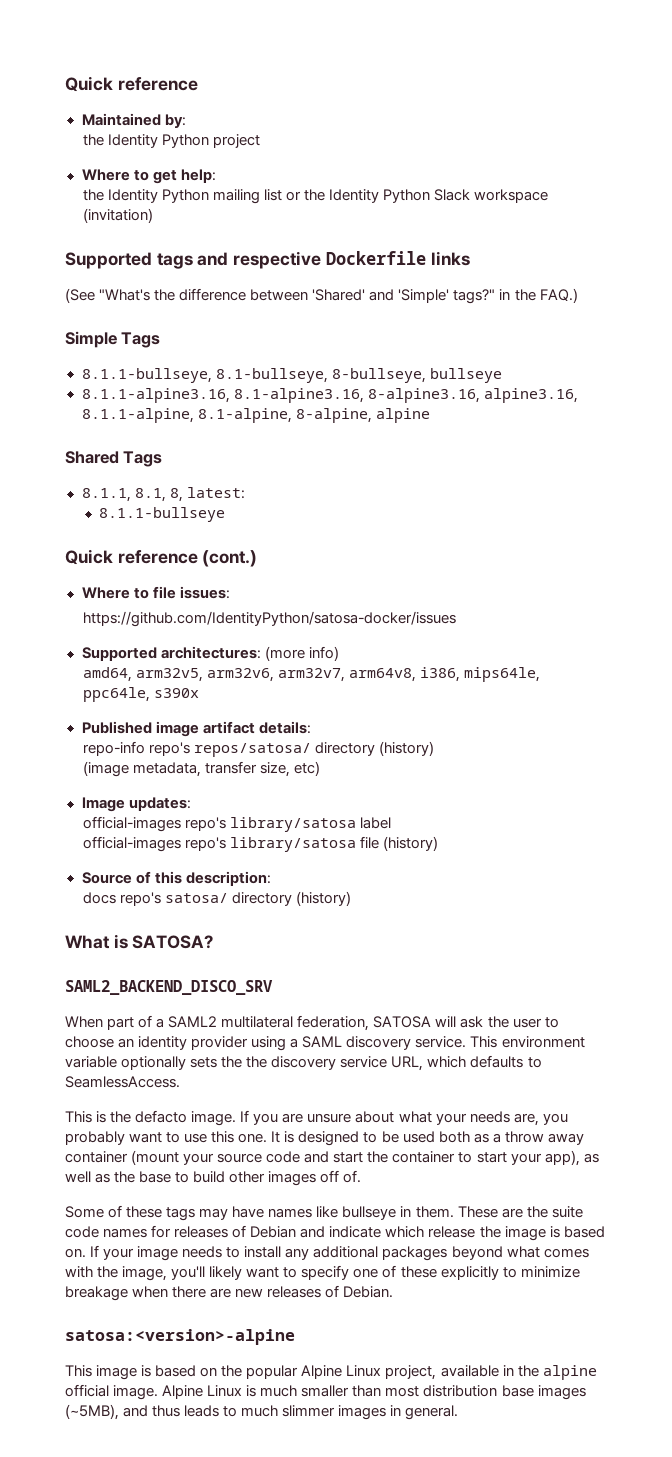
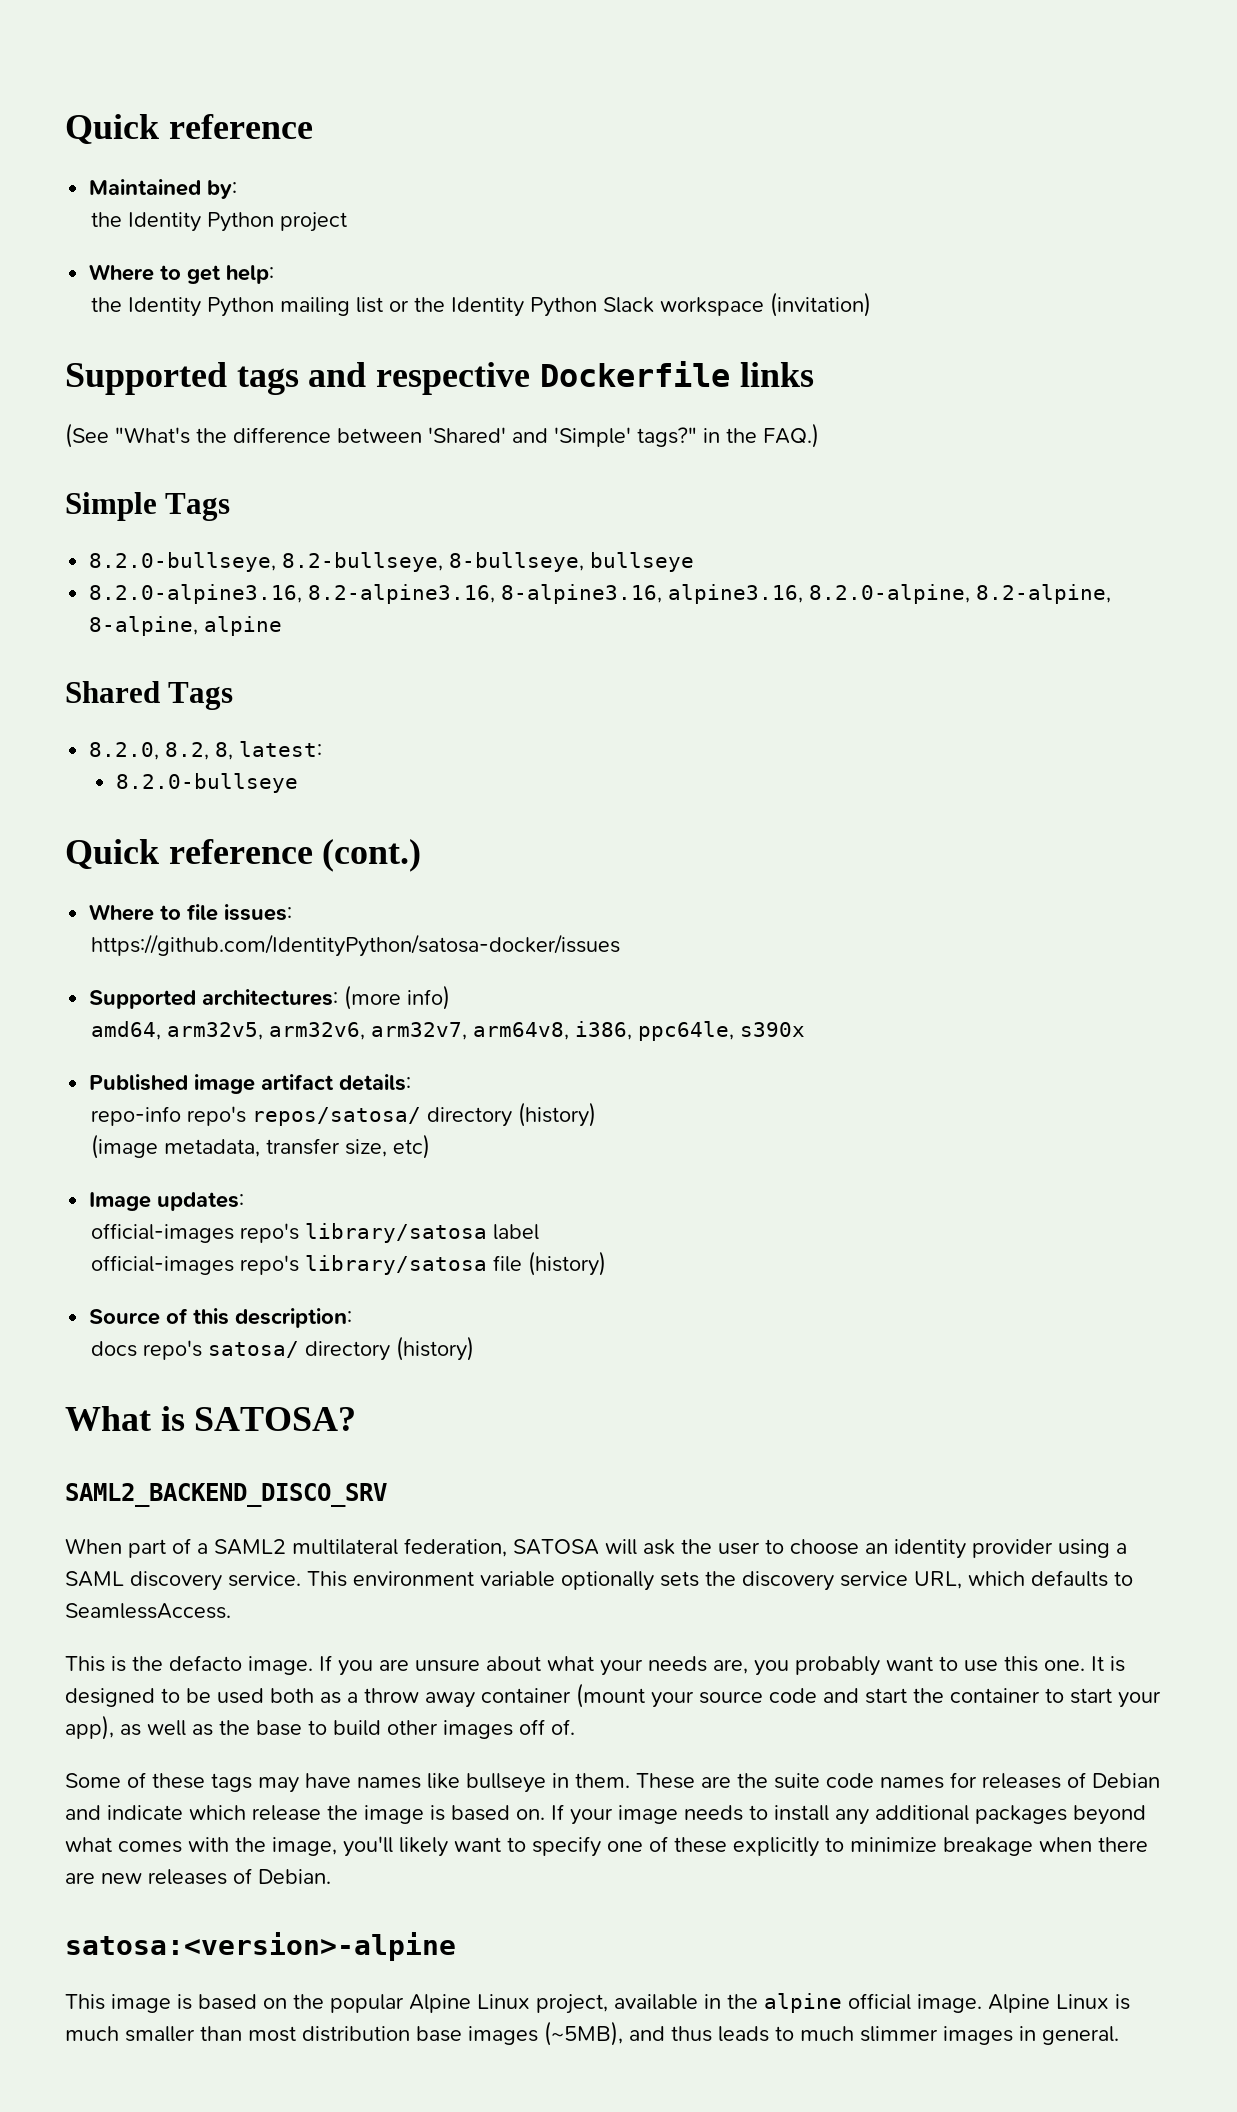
- 8.1.1-bullseye, 8.1-bullseye, 8-bullseye, bullseye
+ 8.2.0-bullseye, 8.2-bullseye, 8-bullseye, bullseye
- 8.1.1-alpine3.16, 8.1-alpine3.16, 8-alpine3.16, alpine3.16, 8.1.1-alpine, 8.1-alpine, 8-alpine, alpine
+ 8.2.0-alpine3.16, 8.2-alpine3.16, 8-alpine3.16, alpine3.16, 8.2.0-alpine, 8.2-alpine, 8-alpine, alpine
- 8.1.1, 8.1, 8, latest:
+ 8.2.0, 8.2, 8, latest:
- 8.1.1-bullseye
+ 8.2.0-bullseye
- amd64, arm32v5, arm32v6, arm32v7, arm64v8, i386, mips64le, ppc64le, s390x
+ amd64, arm32v5, arm32v6, arm32v7, arm64v8, i386, ppc64le, s390x
- This environment variable optionally sets the the discovery service URL, which defaults to SeamlessAccess.
+ This environment variable optionally sets the discovery service URL, which defaults to SeamlessAccess.

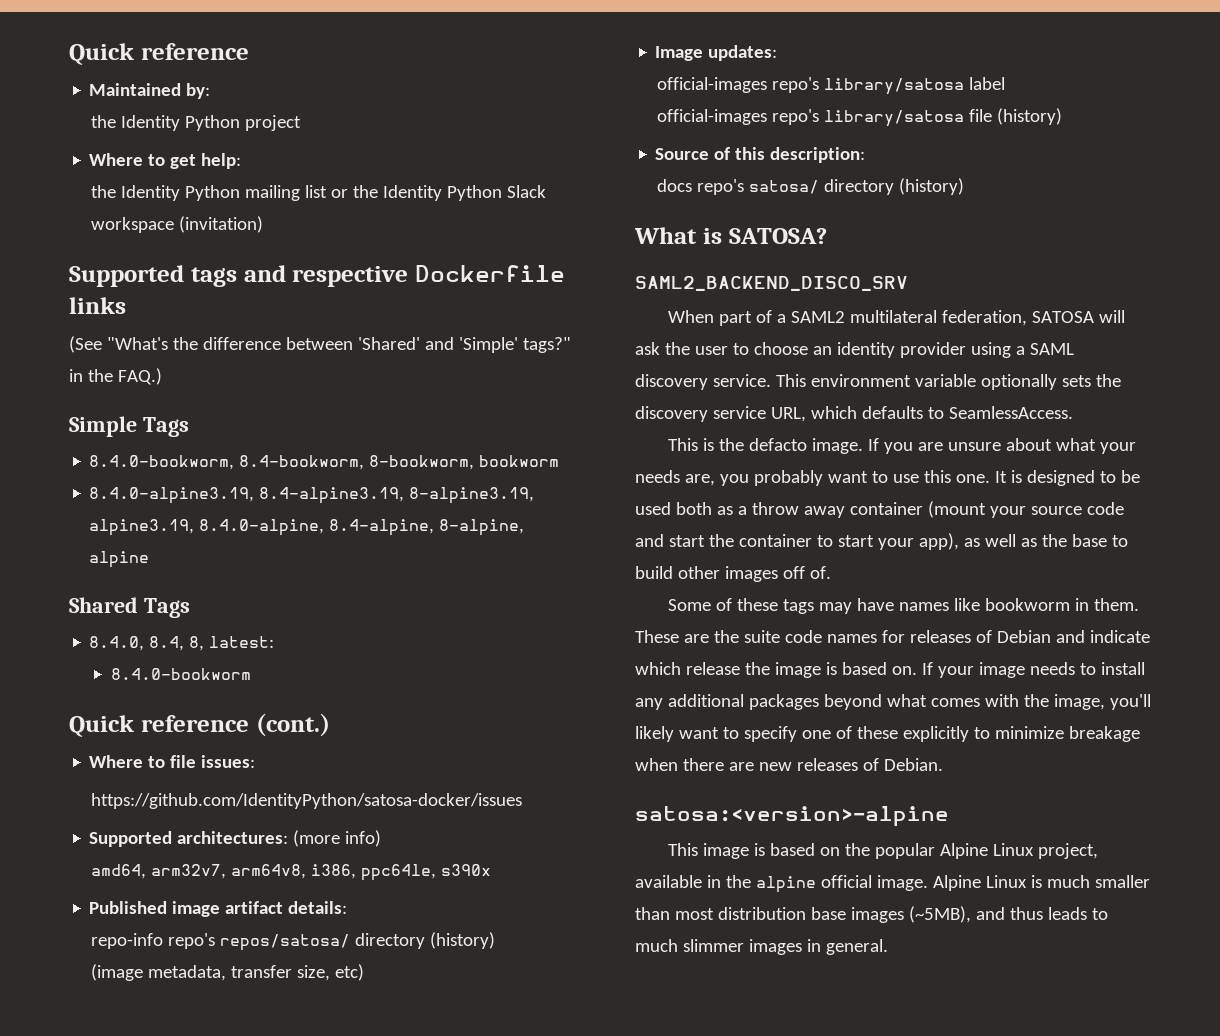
- 8.2.0-bullseye, 8.2-bullseye, 8-bullseye, bullseye
- 8.2.0-alpine3.16, 8.2-alpine3.16, 8-alpine3.16, alpine3.16, 8.2.0-alpine, 8.2-alpine, 8-alpine, alpine
+ 8.4.0-bookworm, 8.4-bookworm, 8-bookworm, bookworm
+ 8.4.0-alpine3.19, 8.4-alpine3.19, 8-alpine3.19, alpine3.19, 8.4.0-alpine, 8.4-alpine, 8-alpine, alpine
- 8.2.0, 8.2, 8, latest:
+ 8.4.0, 8.4, 8, latest:
- 8.2.0-bullseye
+ 8.4.0-bookworm
- amd64, arm32v5, arm32v6, arm32v7, arm64v8, i386, ppc64le, s390x
+ amd64, arm32v7, arm64v8, i386, ppc64le, s390x
- Some of these tags may have names like bullseye in them.
+ Some of these tags may have names like bookworm in them.

